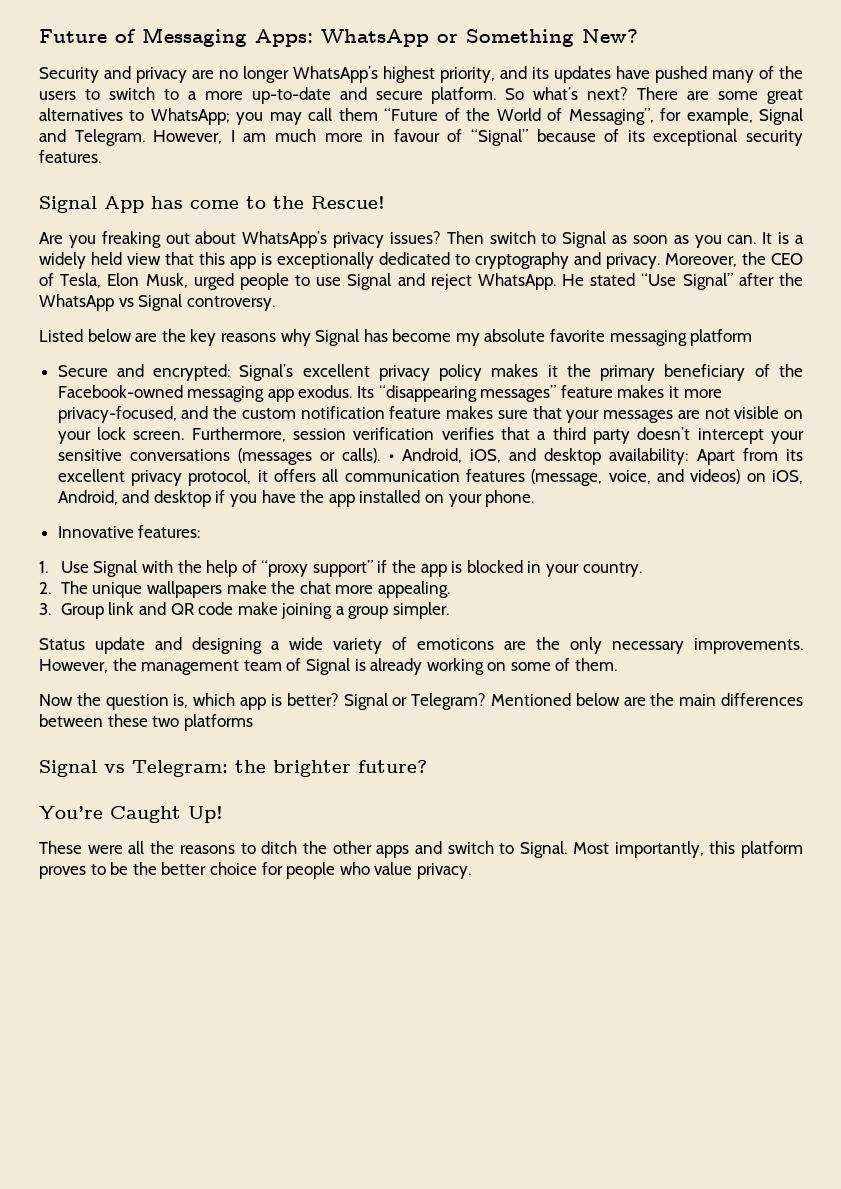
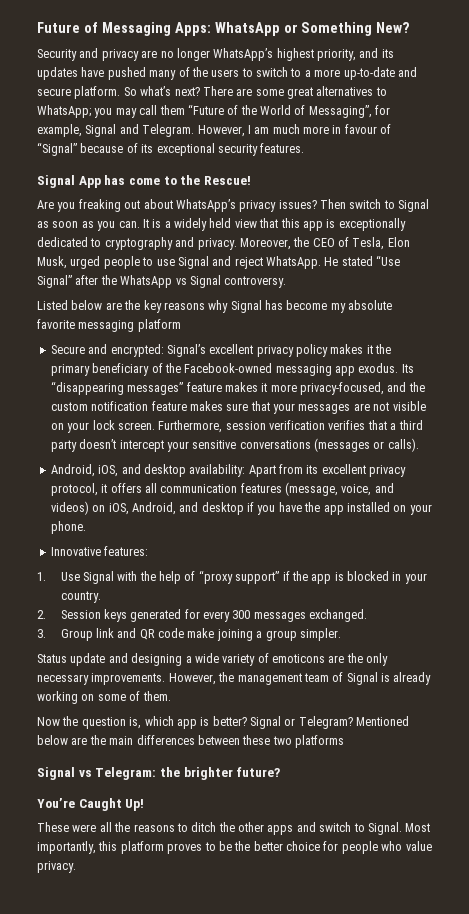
- Furthermore, session verification verifies that a third party doesn’t intercept your sensitive conversations (messages or calls). • Android, iOS, and desktop availability: Apart from its excellent privacy protocol, it offers all communication features (message, voice, and videos) on iOS, Android, and desktop if you have the app installed on your phone.
+ Furthermore, session verification verifies that a third party doesn’t intercept your sensitive conversations (messages or calls).
+ Android, iOS, and desktop availability: Apart from its excellent privacy protocol, it offers all communication features (message, voice, and videos) on iOS, Android, and desktop if you have the app installed on your phone.
- 2. The unique wallpapers make the chat more appealing.
+ 2. Session keys generated for every 300 messages exchanged.

